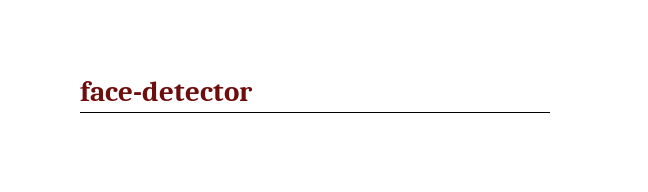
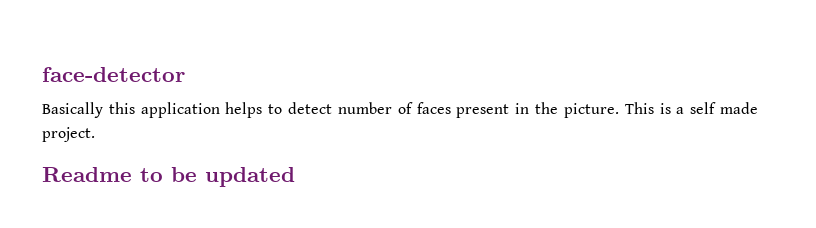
+ Basically this application helps to detect number of faces present in the picture. This is a self made project.
+ Readme to be updated

